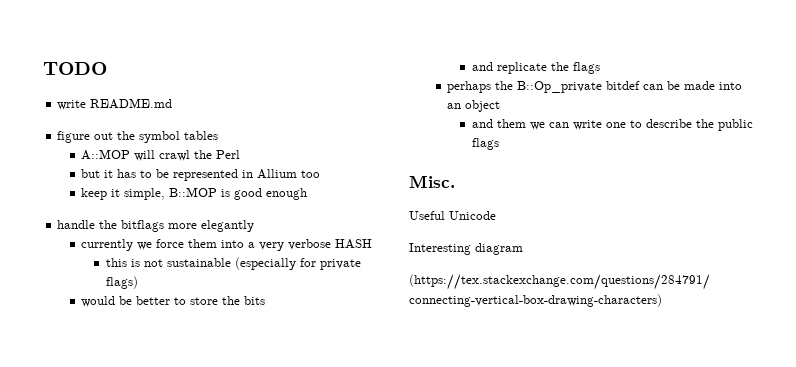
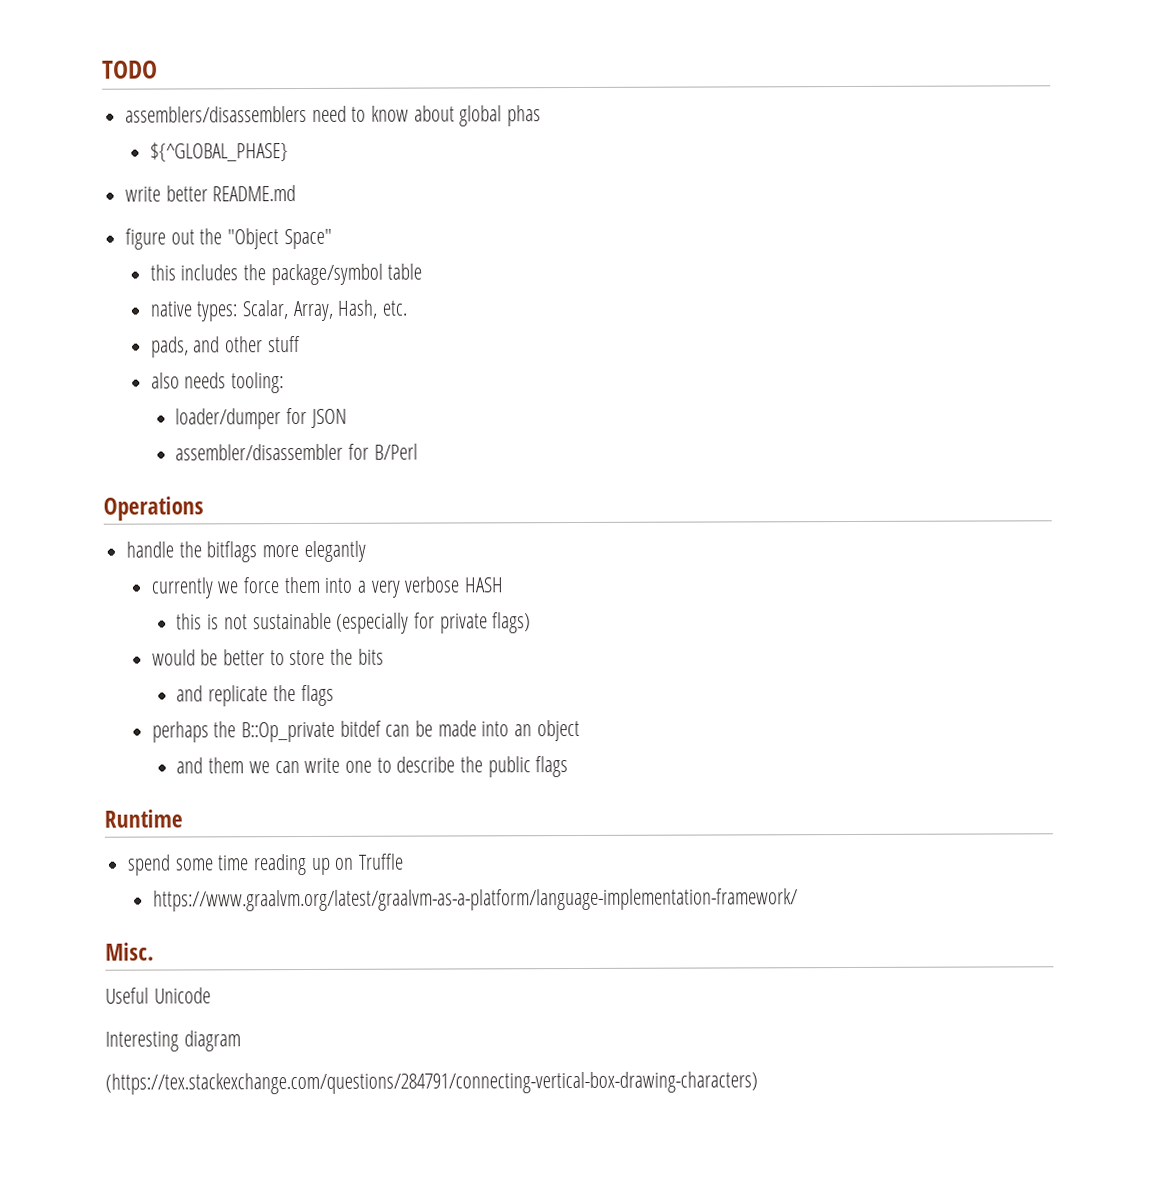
- write README.md
+ assemblers/disassemblers need to know about global phas
+ ${^GLOBAL_PHASE}
+ write better README.md
- figure out the symbol tables
- A::MOP will crawl the Perl
- but it has to be represented in Allium too
- keep it simple, B::MOP is good enough
+ figure out the "Object Space"
+ this includes the package/symbol table
+ native types: Scalar, Array, Hash, etc.
+ pads, and other stuff
+ also needs tooling:
+ loader/dumper for JSON
+ assembler/disassembler for B/Perl
+ Operations
+ Runtime
+ spend some time reading up on Truffle
+ https://www.graalvm.org/latest/graalvm-as-a-platform/language-implementation-framework/

